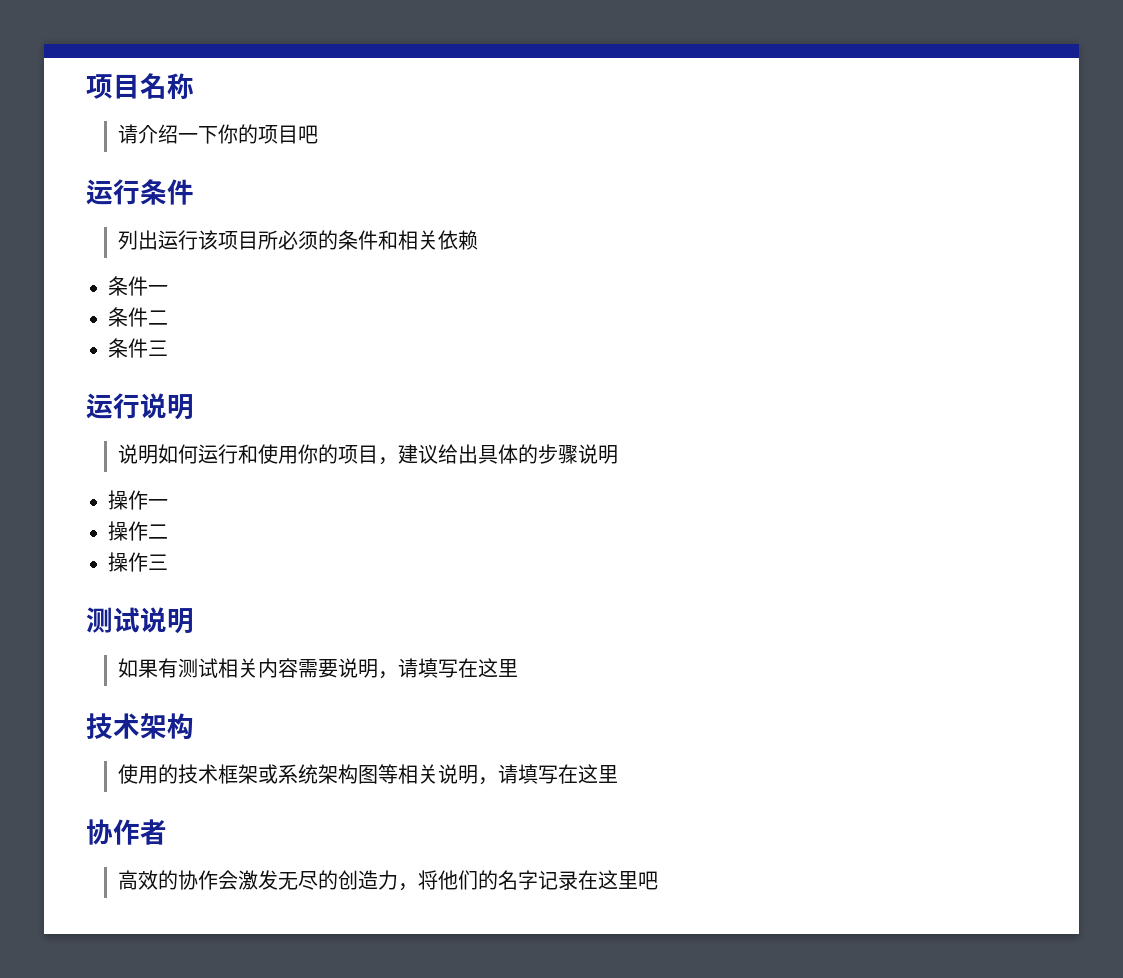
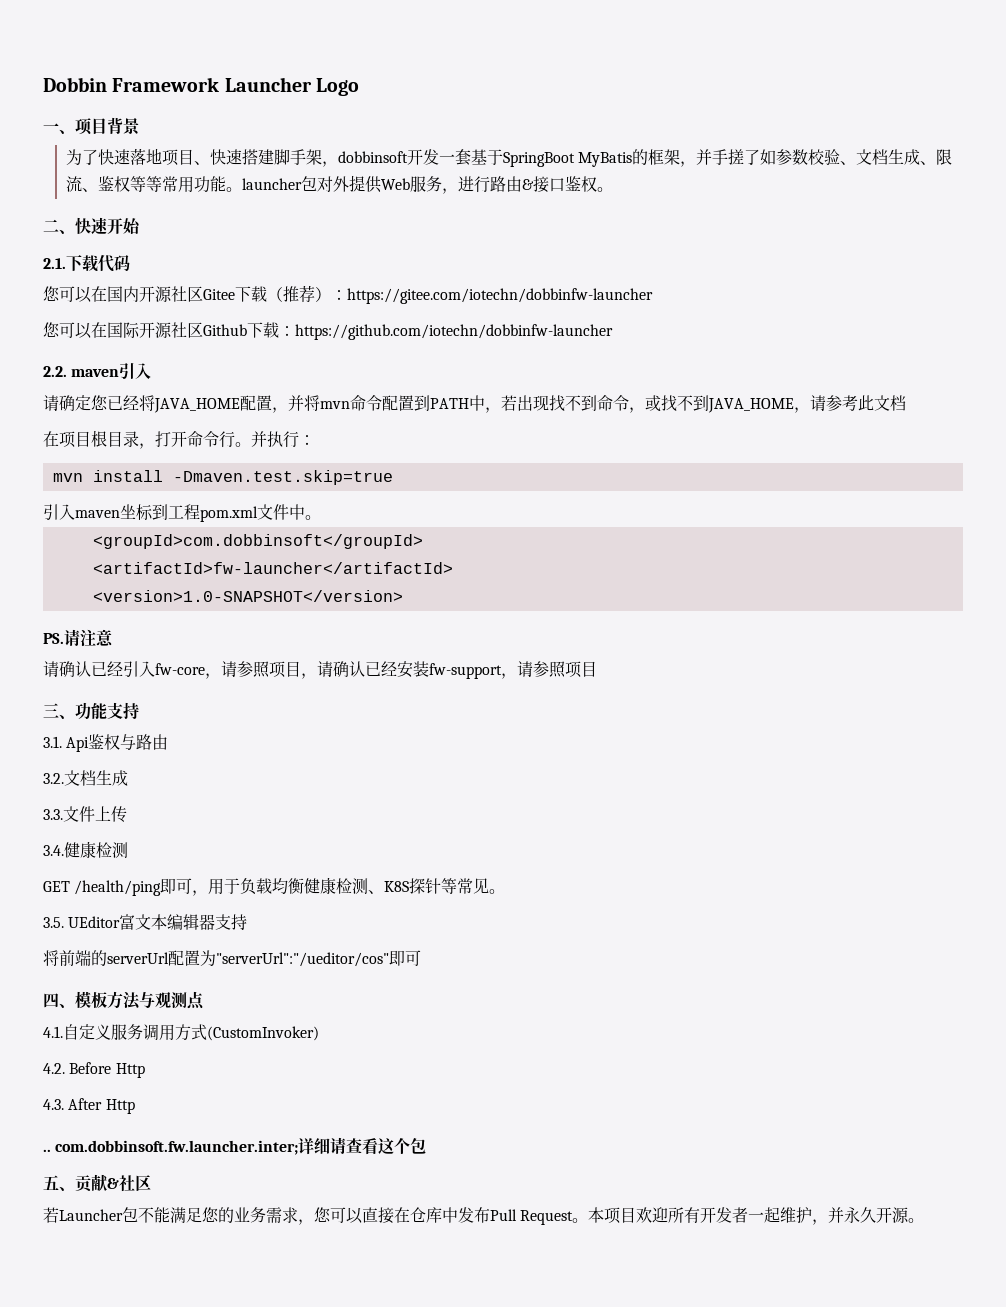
- 项目名称
- 请介绍一下你的项目吧
- 运行条件
- 列出运行该项目所必须的条件和相关依赖
- 条件一
- 条件二
- 条件三
- 运行说明
- 说明如何运行和使用你的项目，建议给出具体的步骤说明
- 操作一
- 操作二
- 操作三
- 测试说明
- 如果有测试相关内容需要说明，请填写在这里
- 技术架构
- 使用的技术框架或系统架构图等相关说明，请填写在这里
- 协作者
- 高效的协作会激发无尽的创造力，将他们的名字记录在这里吧
+ Dobbin Framework Launcher Logo
+ 一、项目背景
+ 为了快速落地项目、快速搭建脚手架，dobbinsoft开发一套基于SpringBoot MyBatis的框架，并手搓了如参数校验、文档生成、限流、鉴权等等常用功能。launcher包对外提供Web服务，进行路由&接口鉴权。
+ 二、快速开始
+ 2.1.下载代码
+ 您可以在国内开源社区Gitee下载（推荐）：https://gitee.com/iotechn/dobbinfw-launcher
+ 您可以在国际开源社区Github下载：https://github.com/iotechn/dobbinfw-launcher
+ 2.2. maven引入
+ 请确定您已经将JAVA_HOME配置，并将mvn命令配置到PATH中，若出现找不到命令，或找不到JAVA_HOME，请参考此文档
+ 在项目根目录，打开命令行。并执行：
+ mvn install -Dmaven.test.skip=true
+ 引入maven坐标到工程pom.xml文件中。
+ <groupId>com.dobbinsoft</groupId>
+ <artifactId>fw-launcher</artifactId>
+ <version>1.0-SNAPSHOT</version>
+ PS.请注意
+ 请确认已经引入fw-core，请参照项目，请确认已经安装fw-support，请参照项目
+ 三、功能支持
+ 3.1. Api鉴权与路由
+ 3.2.文档生成
+ 3.3.文件上传
+ 3.4.健康检测
+ GET /health/ping即可，用于负载均衡健康检测、K8S探针等常见。
+ 3.5. UEditor富文本编辑器支持
+ 将前端的serverUrl配置为"serverUrl":"/ueditor/cos"即可
+ 四、模板方法与观测点
+ 4.1.自定义服务调用方式(CustomInvoker)
+ 4.2. Before Http
+ 4.3. After Http
+ .. com.dobbinsoft.fw.launcher.inter;详细请查看这个包
+ 五、贡献&社区
+ 若Launcher包不能满足您的业务需求，您可以直接在仓库中发布Pull Request。本项目欢迎所有开发者一起维护，并永久开源。

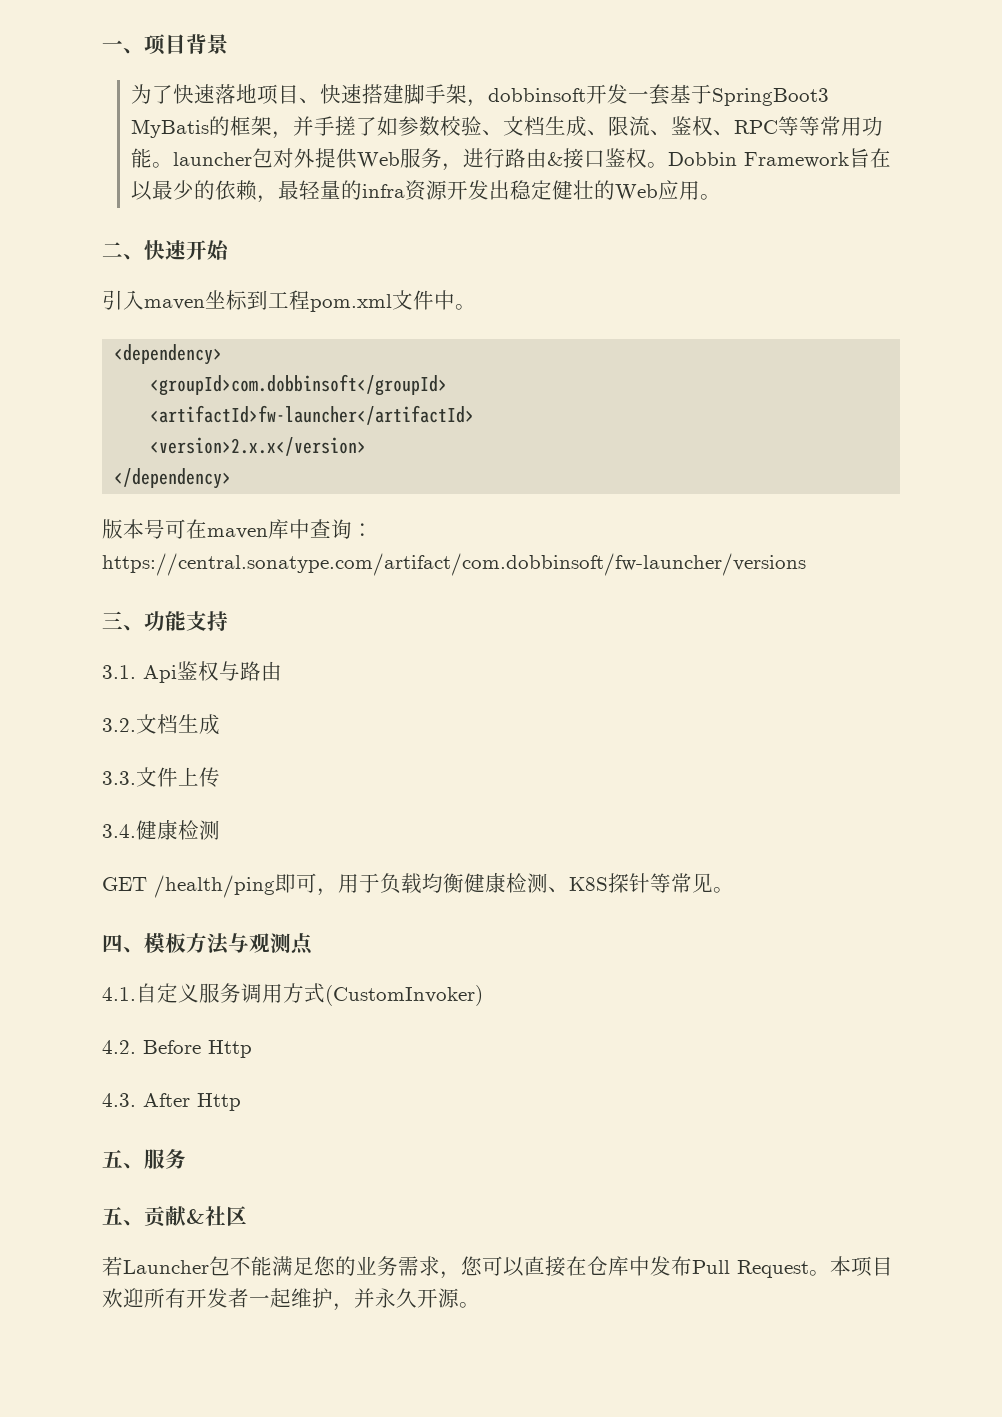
- Dobbin Framework Launcher Logo
- 为了快速落地项目、快速搭建脚手架，dobbinsoft开发一套基于SpringBoot MyBatis的框架，并手搓了如参数校验、文档生成、限流、鉴权等等常用功能。launcher包对外提供Web服务，进行路由&接口鉴权。
+ 为了快速落地项目、快速搭建脚手架，dobbinsoft开发一套基于SpringBoot3 MyBatis的框架，并手搓了如参数校验、文档生成、限流、鉴权、RPC等等常用功能。launcher包对外提供Web服务，进行路由&接口鉴权。Dobbin Framework旨在以最少的依赖，最轻量的infra资源开发出稳定健壮的Web应用。
  二、快速开始
- 2.1.下载代码
- 您可以在国内开源社区Gitee下载（推荐）：https://gitee.com/iotechn/dobbinfw-launcher
- 您可以在国际开源社区Github下载：https://github.com/iotechn/dobbinfw-launcher
- 2.2. maven引入
- 请确定您已经将JAVA_HOME配置，并将mvn命令配置到PATH中，若出现找不到命令，或找不到JAVA_HOME，请参考此文档
- 在项目根目录，打开命令行。并执行：
- mvn install -Dmaven.test.skip=true
+ <dependency>
- <version>1.0-SNAPSHOT</version>
- PS.请注意
- 请确认已经引入fw-core，请参照项目，请确认已经安装fw-support，请参照项目
+ <version>2.x.x</version>
+ </dependency>
+ 版本号可在maven库中查询：https://central.sonatype.com/artifact/com.dobbinsoft/fw-launcher/versions
- 3.5. UEditor富文本编辑器支持
- 将前端的serverUrl配置为"serverUrl":"/ueditor/cos"即可
- .. com.dobbinsoft.fw.launcher.inter;详细请查看这个包
+ 五、服务

